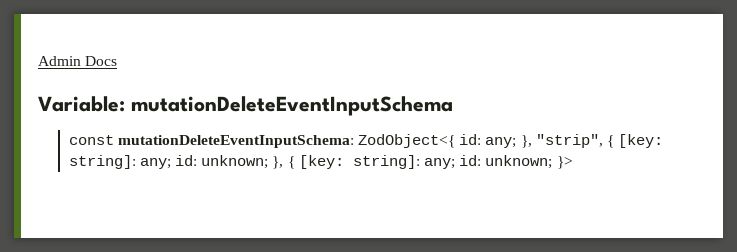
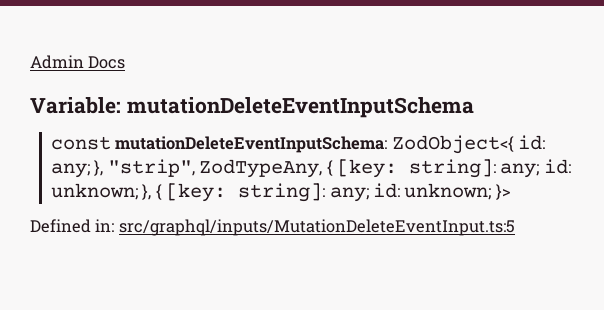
- const mutationDeleteEventInputSchema: ZodObject<{ id: any; }, "strip", { [key: string]: any; id: unknown; }, { [key: string]: any; id: unknown; }>
+ const mutationDeleteEventInputSchema: ZodObject<{ id: any; }, "strip", ZodTypeAny, { [key: string]: any; id: unknown; }, { [key: string]: any; id: unknown; }>
+ Defined in: src/graphql/inputs/MutationDeleteEventInput.ts:5

